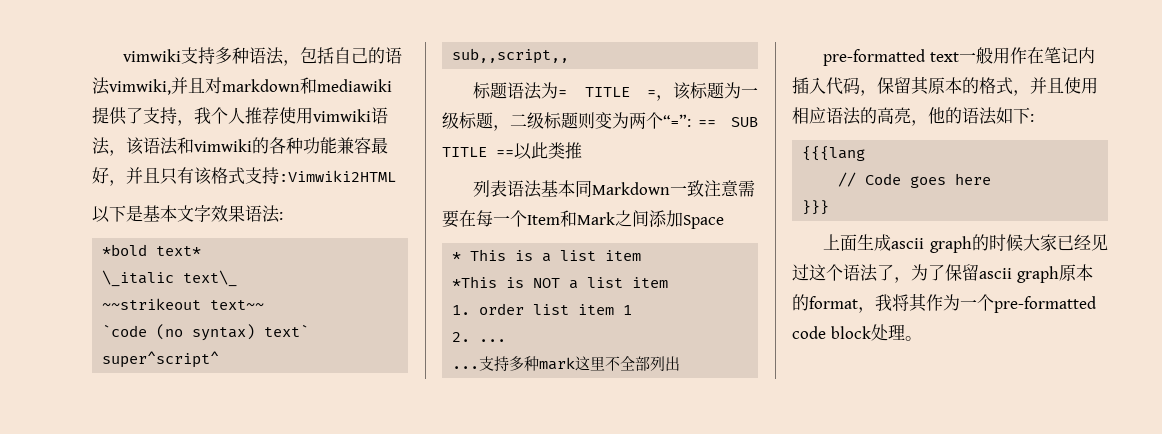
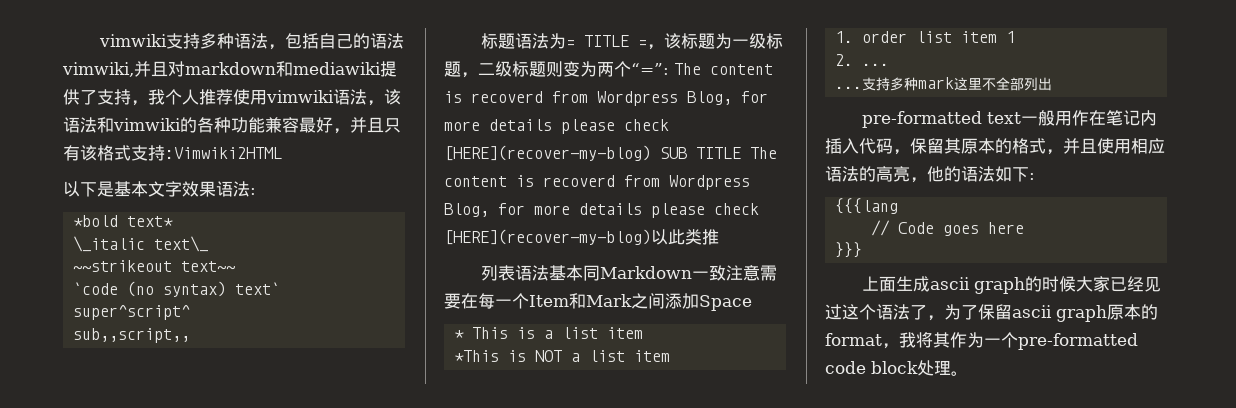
- 标题语法为= TITLE =，该标题为一级标题，二级标题则变为两个“=”: == SUB TITLE ==以此类推
+ 标题语法为= TITLE =，该标题为一级标题，二级标题则变为两个“=”: The content is recoverd from Wordpress Blog, for more details please check [HERE](recover-my-blog) SUB TITLE The content is recoverd from Wordpress Blog, for more details please check [HERE](recover-my-blog)以此类推

